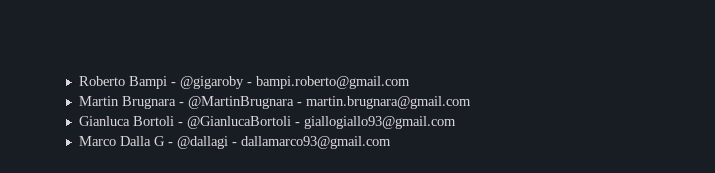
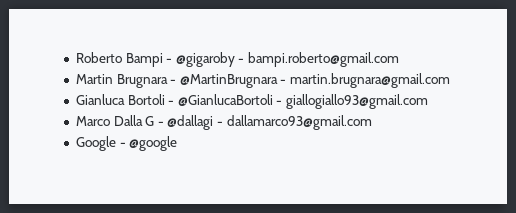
+ Google - @google

